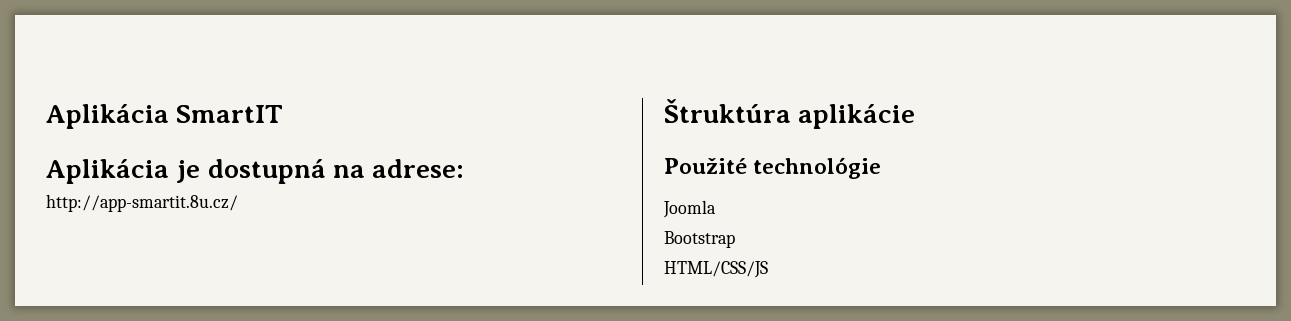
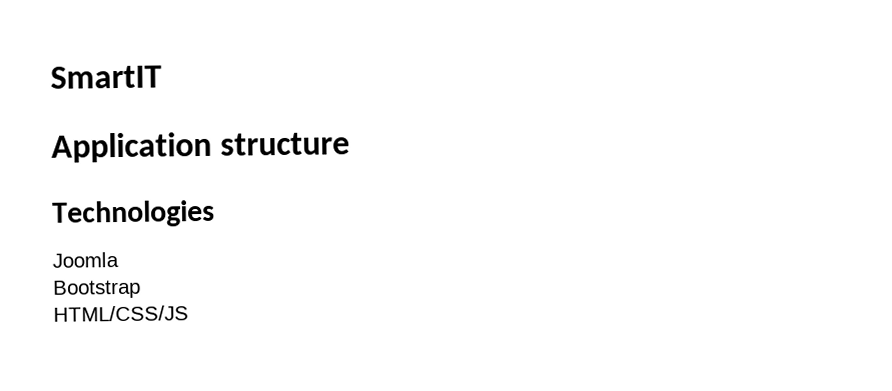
- Aplikácia SmartIT
+ SmartIT
- Aplikácia je dostupná na adrese:
- http://app-smartit.8u.cz/
- Štruktúra aplikácie
- Použité technológie
+ Application structure
+ Technologies

